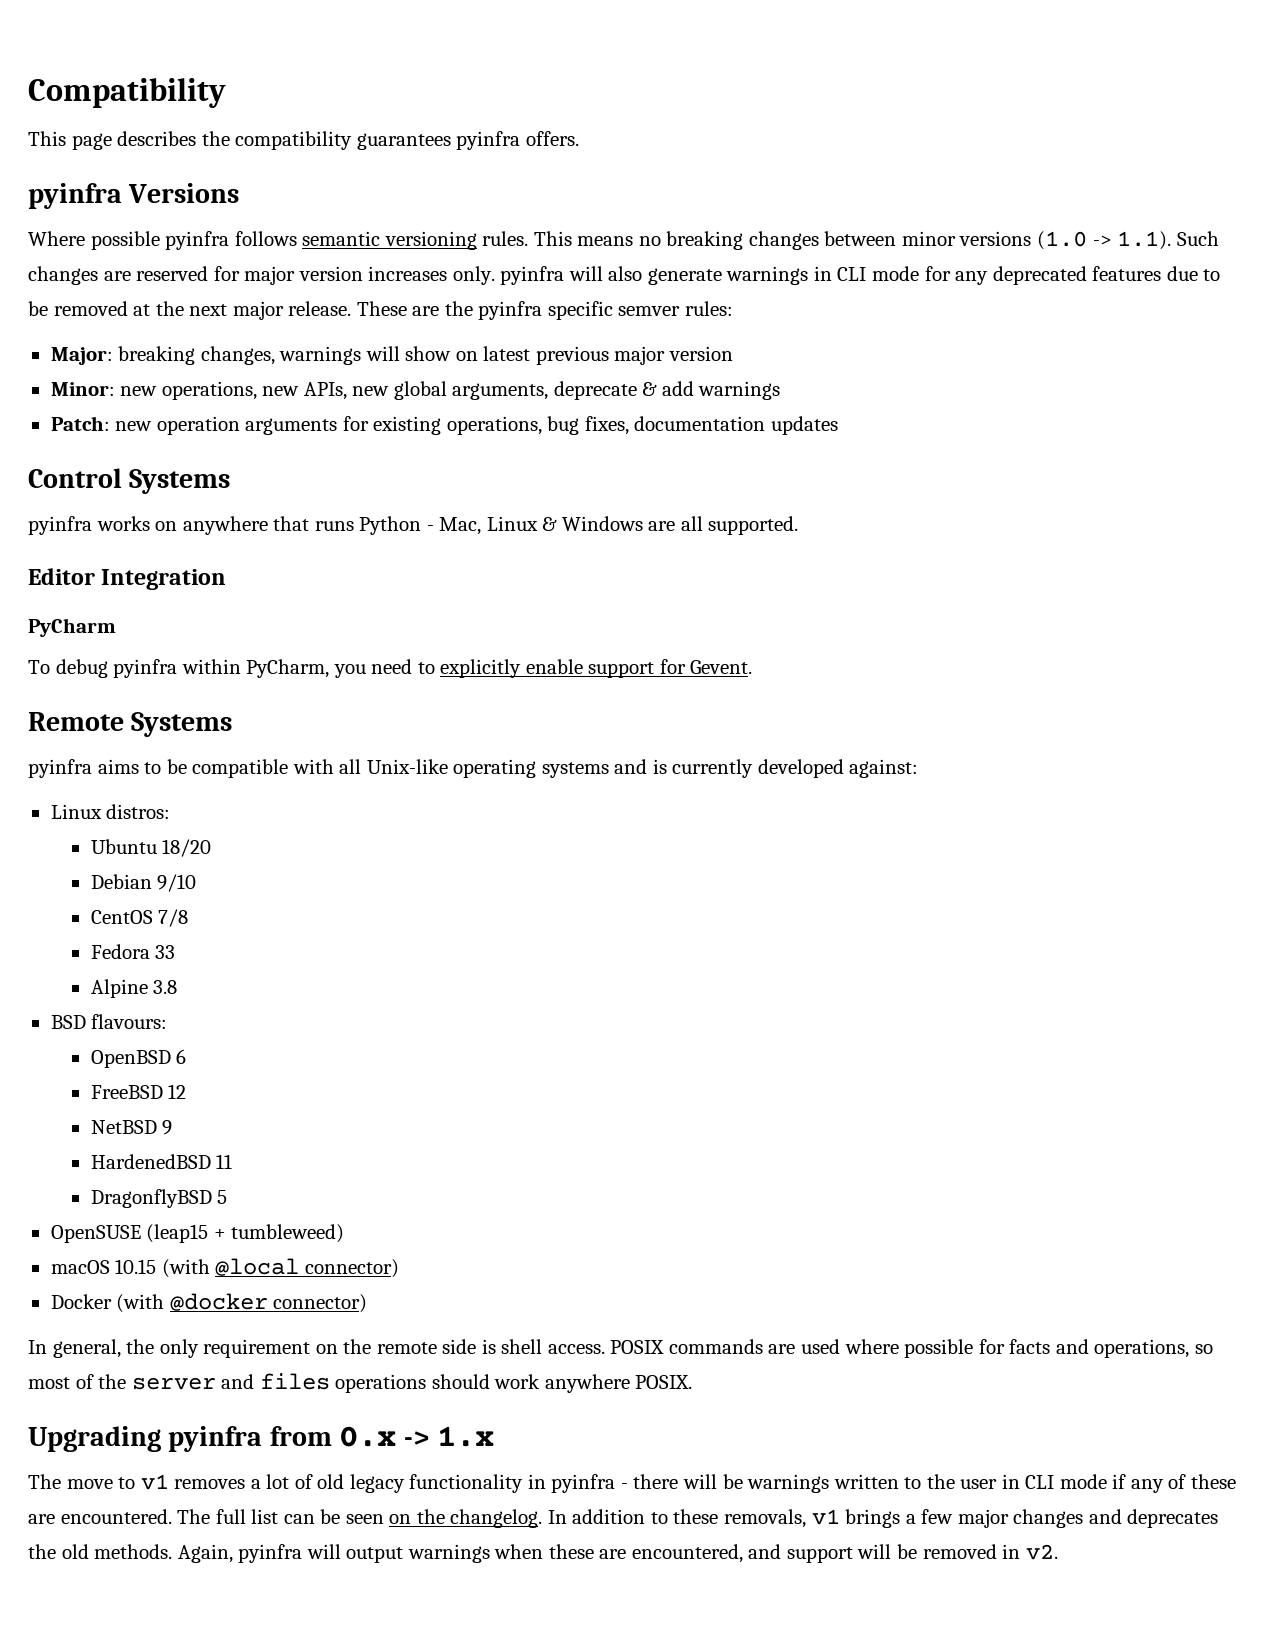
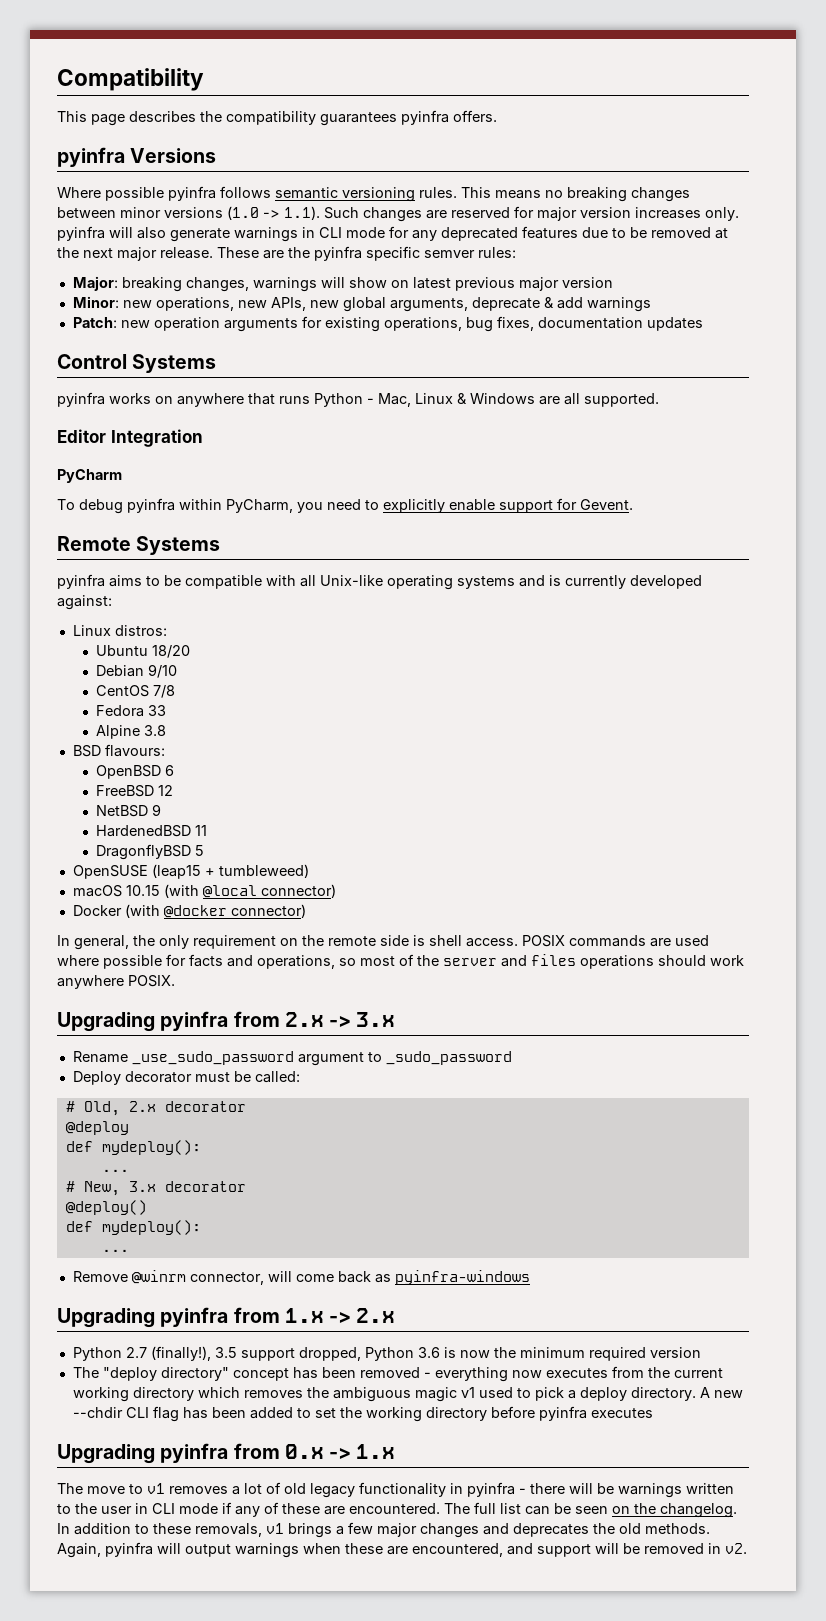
+ Upgrading pyinfra from 2.x -> 3.x
+ Rename _use_sudo_password argument to _sudo_password
+ Deploy decorator must be called:
+ # Old, 2.x decorator
+ @deploy
+ def mydeploy():
+ ...
+ # New, 3.x decorator
+ @deploy()
+ def mydeploy():
+ ...
+ Remove @winrm connector, will come back as pyinfra-windows
+ Upgrading pyinfra from 1.x -> 2.x
+ Python 2.7 (finally!), 3.5 support dropped, Python 3.6 is now the minimum required version
+ The "deploy directory" concept has been removed - everything now executes from the current working directory which removes the ambiguous magic v1 used to pick a deploy directory. A new --chdir CLI flag has been added to set the working directory before pyinfra executes

